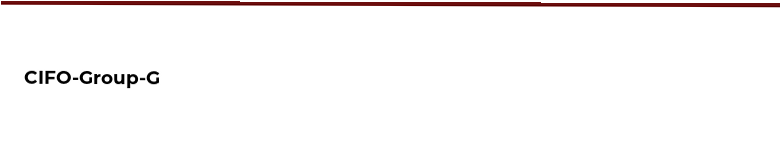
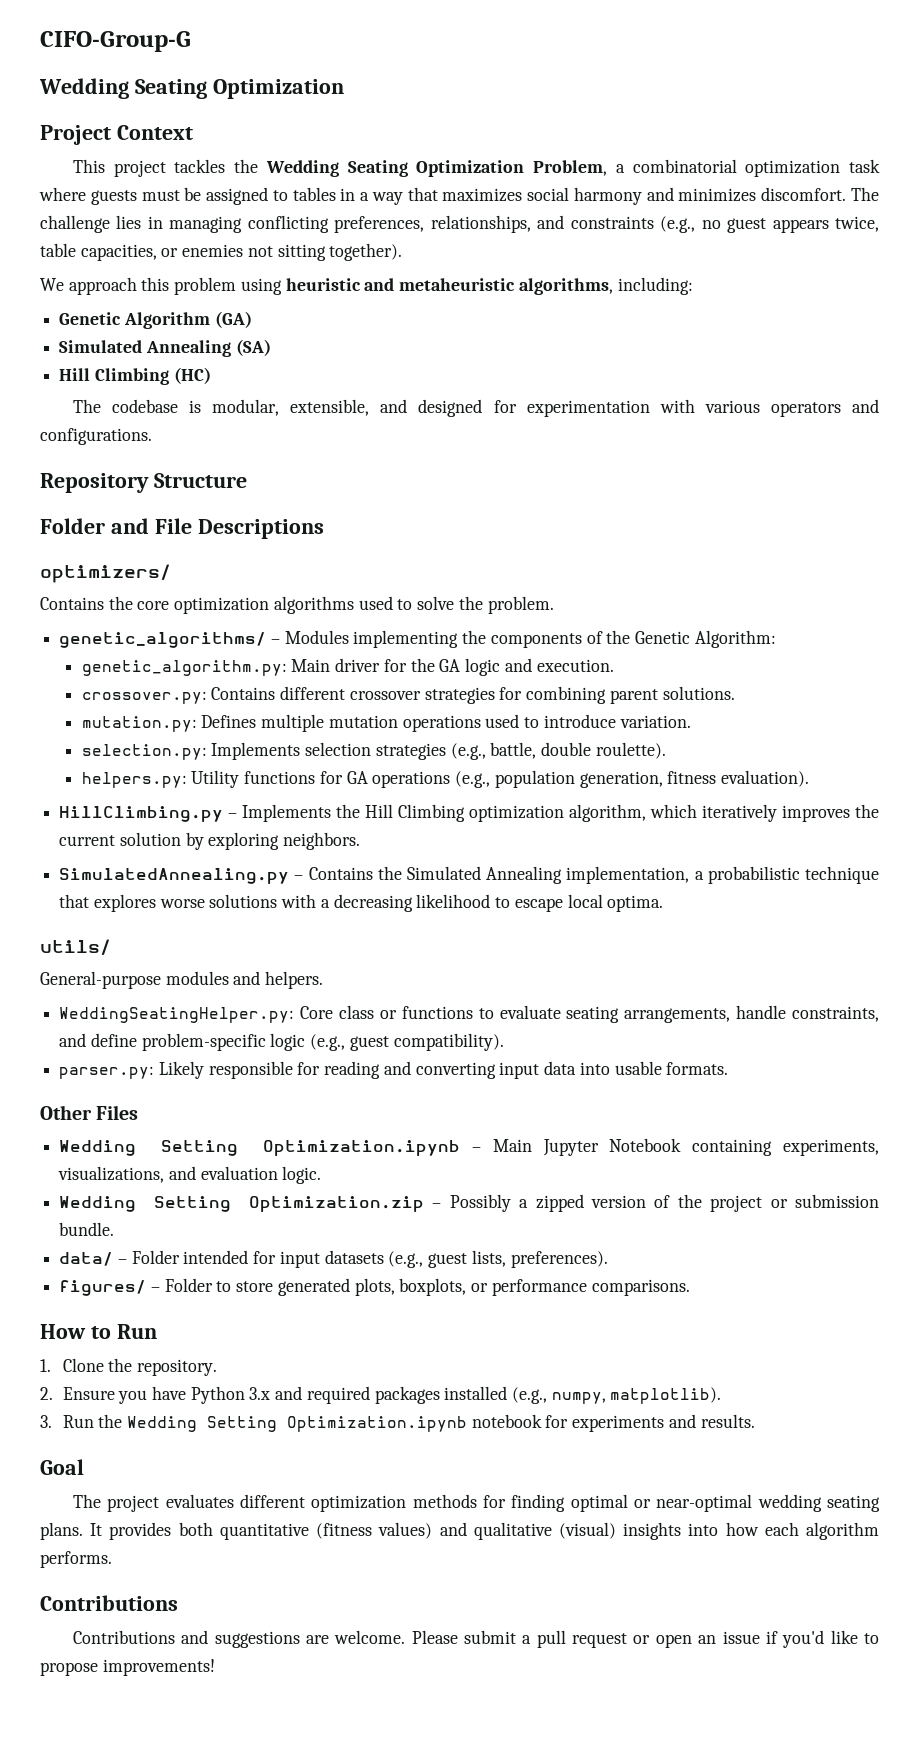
  CIFO-Group-G
+ Wedding Seating Optimization
+ Project Context
+ This project tackles the Wedding Seating Optimization Problem, a combinatorial optimization task where guests must be assigned to tables in a way that maximizes social harmony and minimizes discomfort. The challenge lies in managing conflicting preferences, relationships, and constraints (e.g., no guest appears twice, table capacities, or enemies not sitting together).
+ We approach this problem using heuristic and metaheuristic algorithms, including:
+ Genetic Algorithm (GA)
+ Simulated Annealing (SA)
+ Hill Climbing (HC)
+ The codebase is modular, extensible, and designed for experimentation with various operators and configurations.
+ Repository Structure
+ Folder and File Descriptions
+ optimizers/
+ Contains the core optimization algorithms used to solve the problem.
+ genetic_algorithms/ – Modules implementing the components of the Genetic Algorithm:
+ genetic_algorithm.py: Main driver for the GA logic and execution.
+ crossover.py: Contains different crossover strategies for combining parent solutions.
+ mutation.py: Defines multiple mutation operations used to introduce variation.
+ selection.py: Implements selection strategies (e.g., battle, double roulette).
+ helpers.py: Utility functions for GA operations (e.g., population generation, fitness evaluation).
+ HillClimbing.py – Implements the Hill Climbing optimization algorithm, which iteratively improves the current solution by exploring neighbors.
+ SimulatedAnnealing.py – Contains the Simulated Annealing implementation, a probabilistic technique that explores worse solutions with a decreasing likelihood to escape local optima.
+ utils/
+ General-purpose modules and helpers.
+ WeddingSeatingHelper.py: Core class or functions to evaluate seating arrangements, handle constraints, and define problem-specific logic (e.g., guest compatibility).
+ parser.py: Likely responsible for reading and converting input data into usable formats.
+ Other Files
+ Wedding Setting Optimization.ipynb – Main Jupyter Notebook containing experiments, visualizations, and evaluation logic.
+ Wedding Setting Optimization.zip – Possibly a zipped version of the project or submission bundle.
+ data/ – Folder intended for input datasets (e.g., guest lists, preferences).
+ figures/ – Folder to store generated plots, boxplots, or performance comparisons.
+ How to Run
+ 1. Clone the repository.
+ 2. Ensure you have Python 3.x and required packages installed (e.g., numpy, matplotlib).
+ 3. Run the Wedding Setting Optimization.ipynb notebook for experiments and results.
+ Goal
+ The project evaluates different optimization methods for finding optimal or near-optimal wedding seating plans. It provides both quantitative (fitness values) and qualitative (visual) insights into how each algorithm performs.
+ Contributions
+ Contributions and suggestions are welcome. Please submit a pull request or open an issue if you'd like to propose improvements!

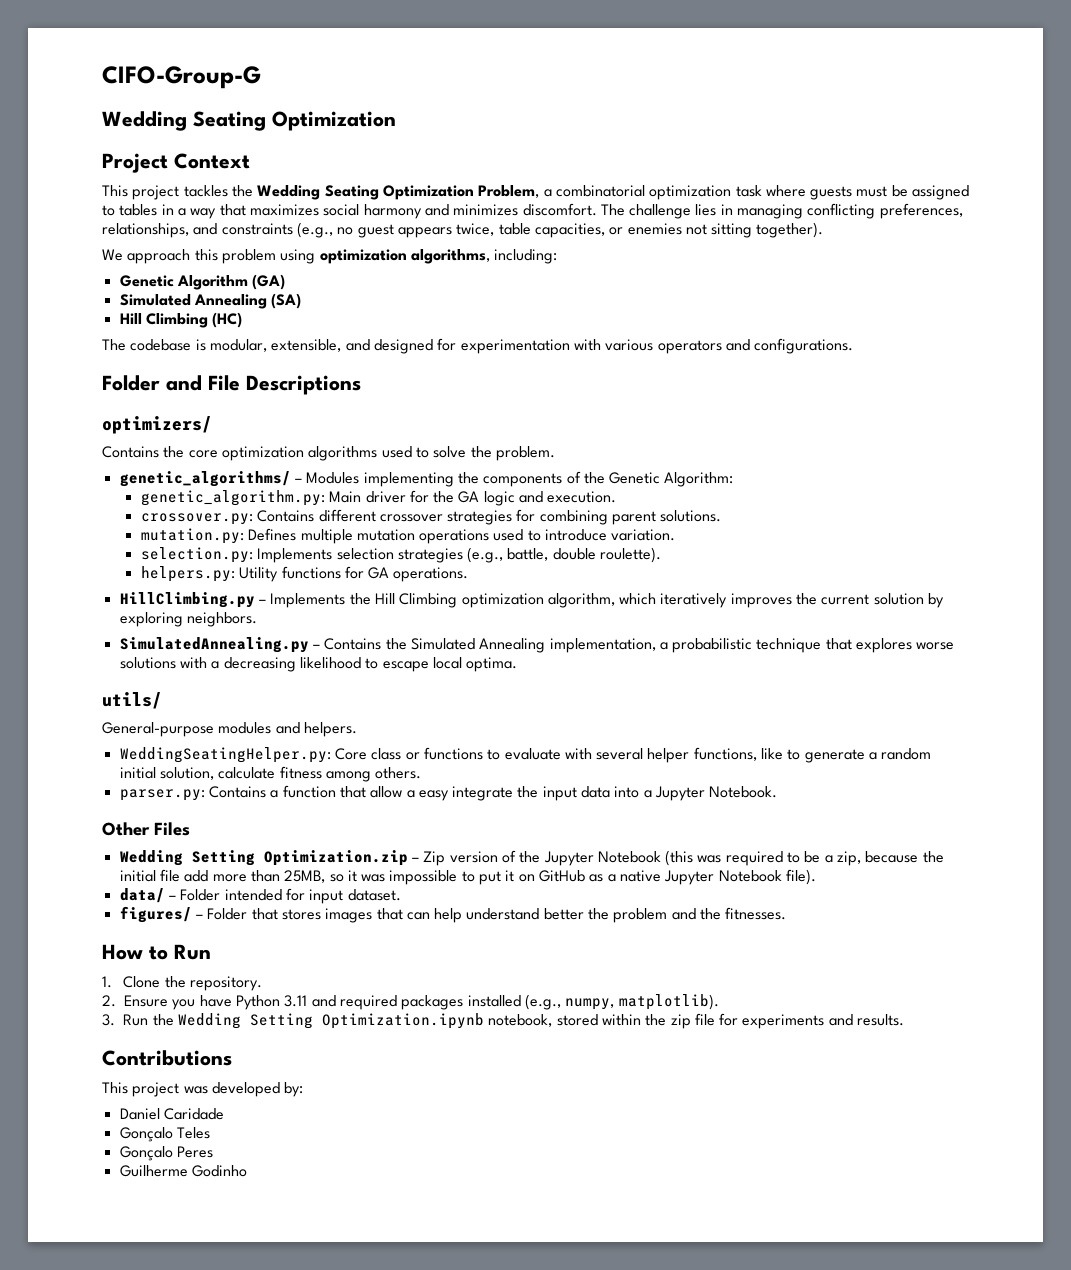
- We approach this problem using heuristic and metaheuristic algorithms, including:
+ We approach this problem using optimization algorithms, including:
- Repository Structure
- helpers.py: Utility functions for GA operations (e.g., population generation, fitness evaluation).
+ helpers.py: Utility functions for GA operations.
- WeddingSeatingHelper.py: Core class or functions to evaluate seating arrangements, handle constraints, and define problem-specific logic (e.g., guest compatibility).
- parser.py: Likely responsible for reading and converting input data into usable formats.
+ WeddingSeatingHelper.py: Core class or functions to evaluate with several helper functions, like to generate a random initial solution, calculate fitness among others.
+ parser.py: Contains a function that allow a easy integrate the input data into a Jupyter Notebook.
  Other Files
- Wedding Setting Optimization.ipynb – Main Jupyter Notebook containing experiments, visualizations, and evaluation logic.
- Wedding Setting Optimization.zip – Possibly a zipped version of the project or submission bundle.
+ Wedding Setting Optimization.zip – Zip version of the Jupyter Notebook (this was required to be a zip, because the initial file add more than 25MB, so it was impossible to put it on GitHub as a native Jupyter Notebook file).
- data/ – Folder intended for input datasets (e.g., guest lists, preferences).
- figures/ – Folder to store generated plots, boxplots, or performance comparisons.
+ data/ – Folder intended for input dataset.
+ figures/ – Folder that stores images that can help understand better the problem and the fitnesses.
- 2. Ensure you have Python 3.x and required packages installed (e.g., numpy, matplotlib).
+ 2. Ensure you have Python 3.11 and required packages installed (e.g., numpy, matplotlib).
- 3. Run the Wedding Setting Optimization.ipynb notebook for experiments and results.
- Goal
- The project evaluates different optimization methods for finding optimal or near-optimal wedding seating plans. It provides both quantitative (fitness values) and qualitative (visual) insights into how each algorithm performs.
+ 3. Run the Wedding Setting Optimization.ipynb notebook, stored within the zip file for experiments and results.
  Contributions
- Contributions and suggestions are welcome. Please submit a pull request or open an issue if you'd like to propose improvements!
+ This project was developed by:
+ Daniel Caridade
+ Gonçalo Teles
+ Gonçalo Peres
+ Guilherme Godinho

